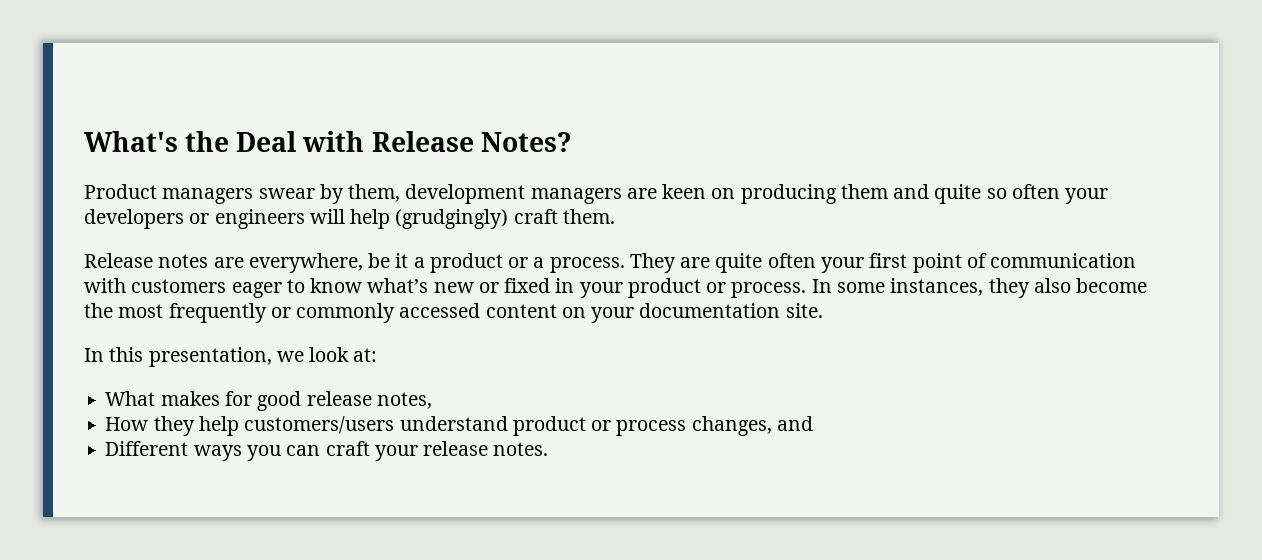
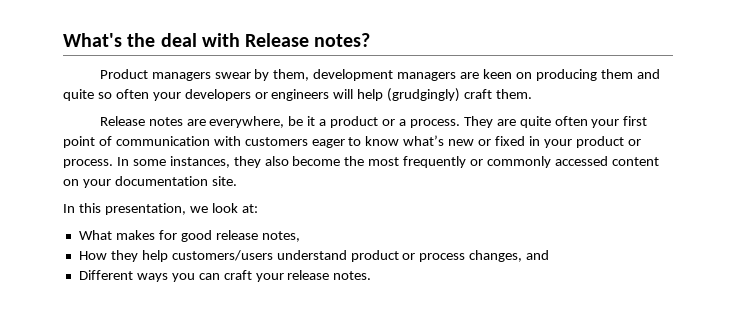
- What's the Deal with Release Notes?
+ What's the deal with Release notes?

